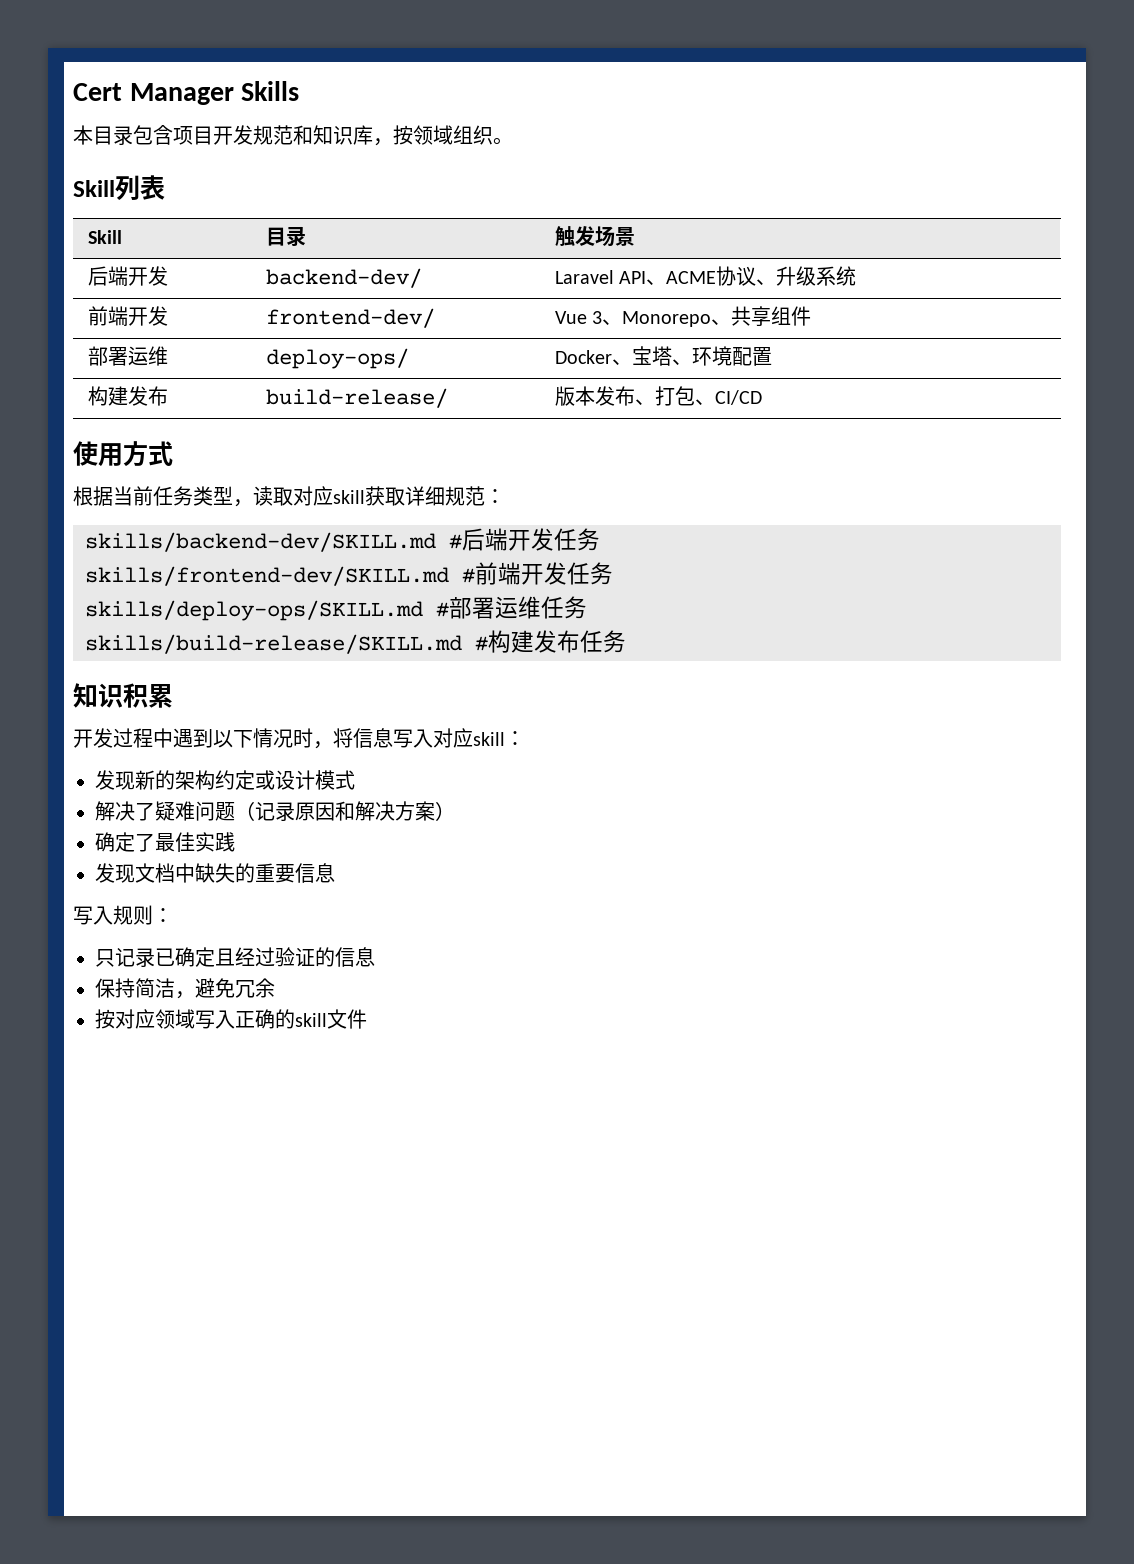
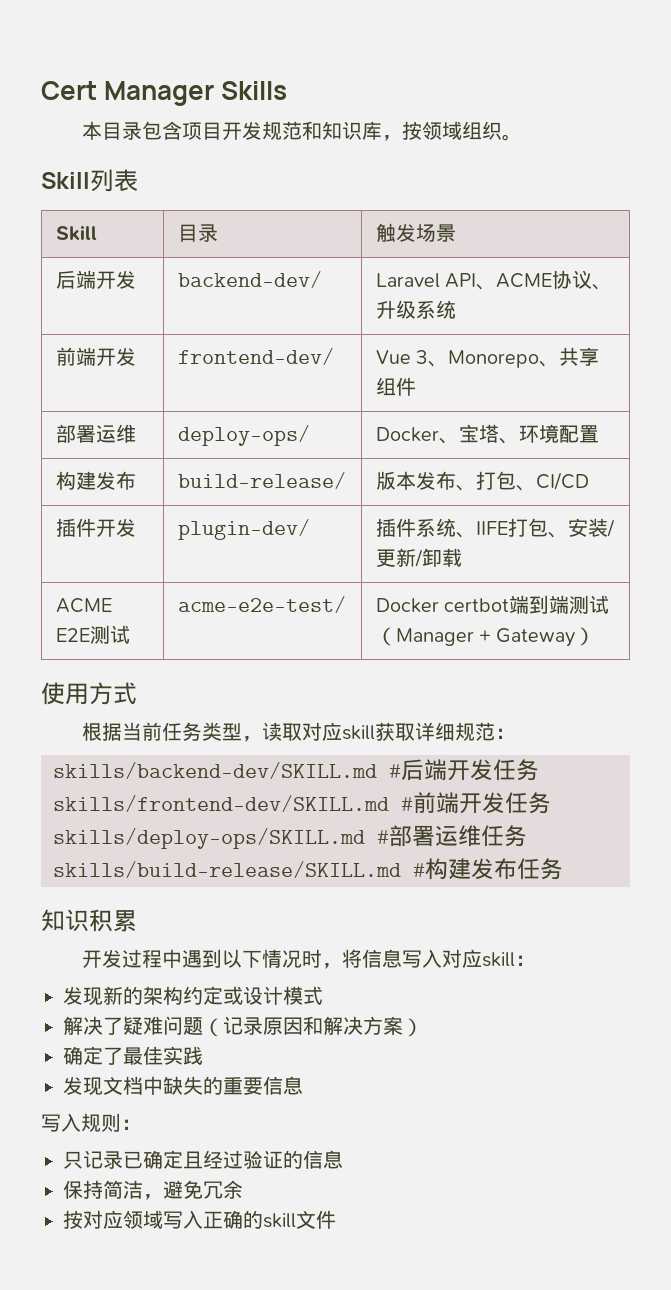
+ 插件开发 | plugin-dev/ | 插件系统、IIFE打包、安装/更新/卸载
+ ACME E2E测试 | acme-e2e-test/ | Docker certbot端到端测试（Manager + Gateway）

